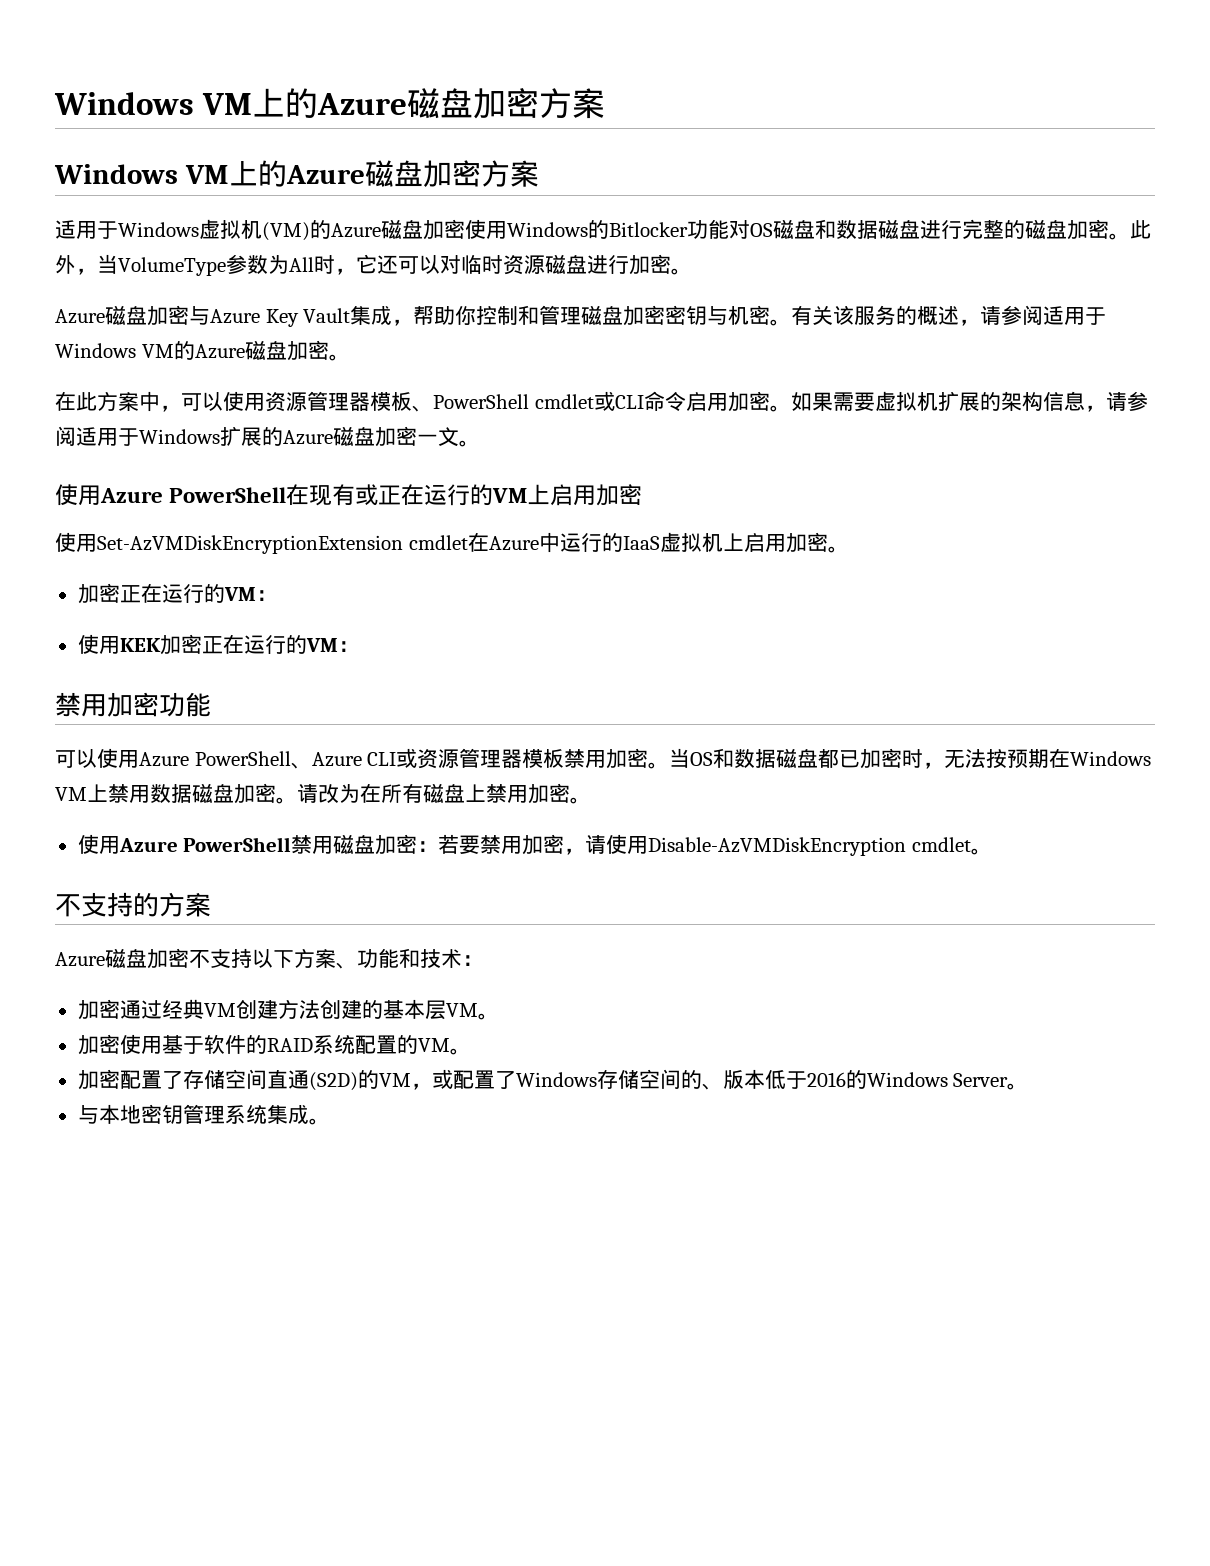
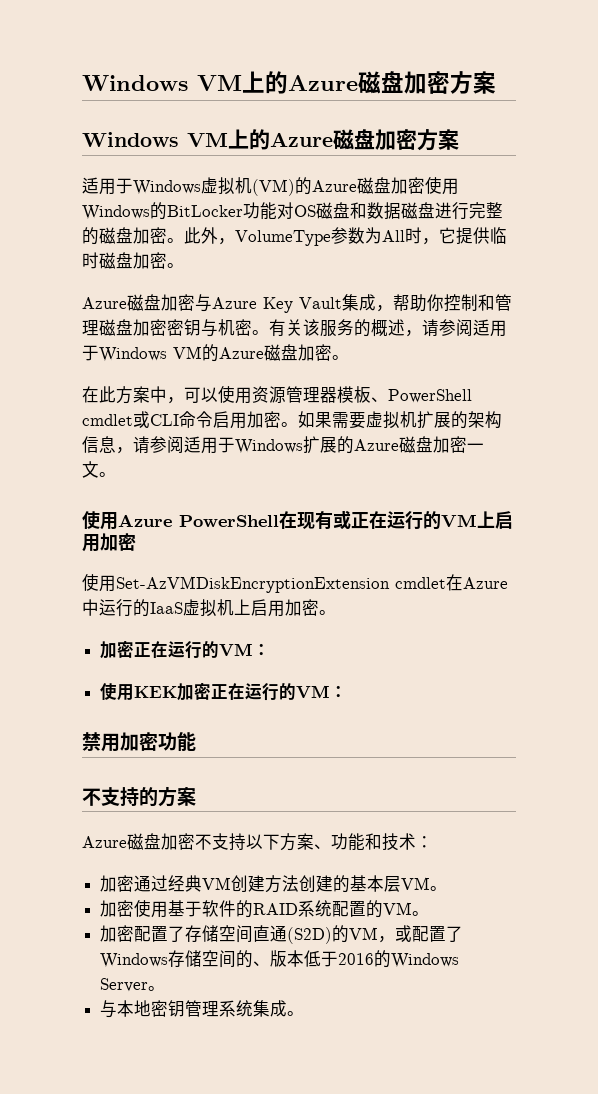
- 适用于Windows虚拟机(VM)的Azure磁盘加密使用Windows的Bitlocker功能对OS磁盘和数据磁盘进行完整的磁盘加密。
+ 适用于Windows虚拟机(VM)的Azure磁盘加密使用Windows的BitLocker功能对OS磁盘和数据磁盘进行完整的磁盘加密。
- 此外，当VolumeType参数为All时，它还可以对临时资源磁盘进行加密。
+ 此外，VolumeType参数为All时，它提供临时磁盘加密。
- 可以使用Azure PowerShell、Azure CLI或资源管理器模板禁用加密。当OS和数据磁盘都已加密时，无法按预期在Windows VM上禁用数据磁盘加密。请改为在所有磁盘上禁用加密。
- 使用Azure PowerShell禁用磁盘加密：若要禁用加密，请使用Disable-AzVMDiskEncryption cmdlet。

